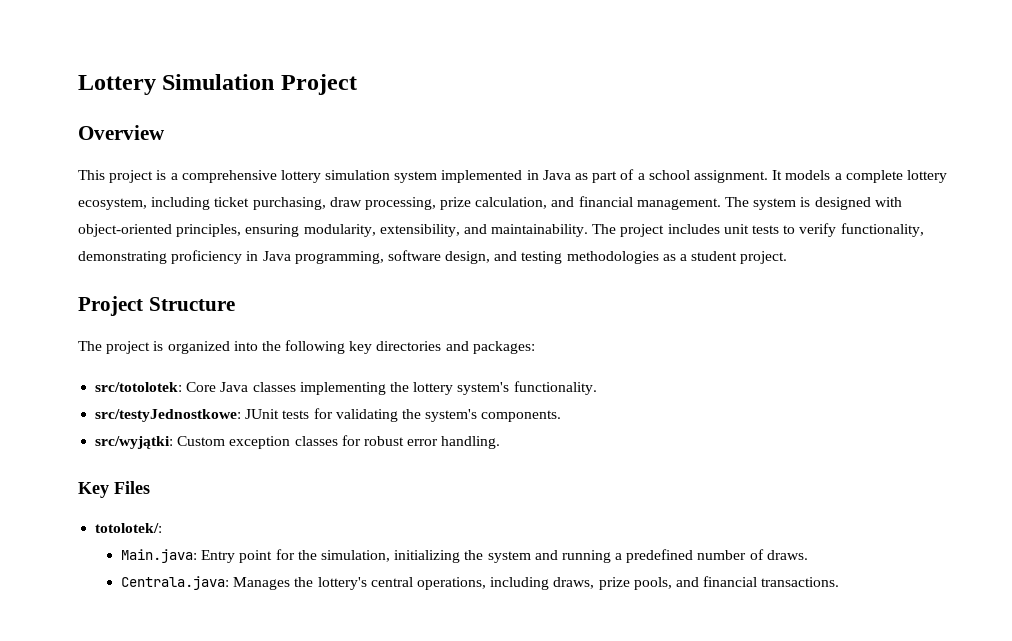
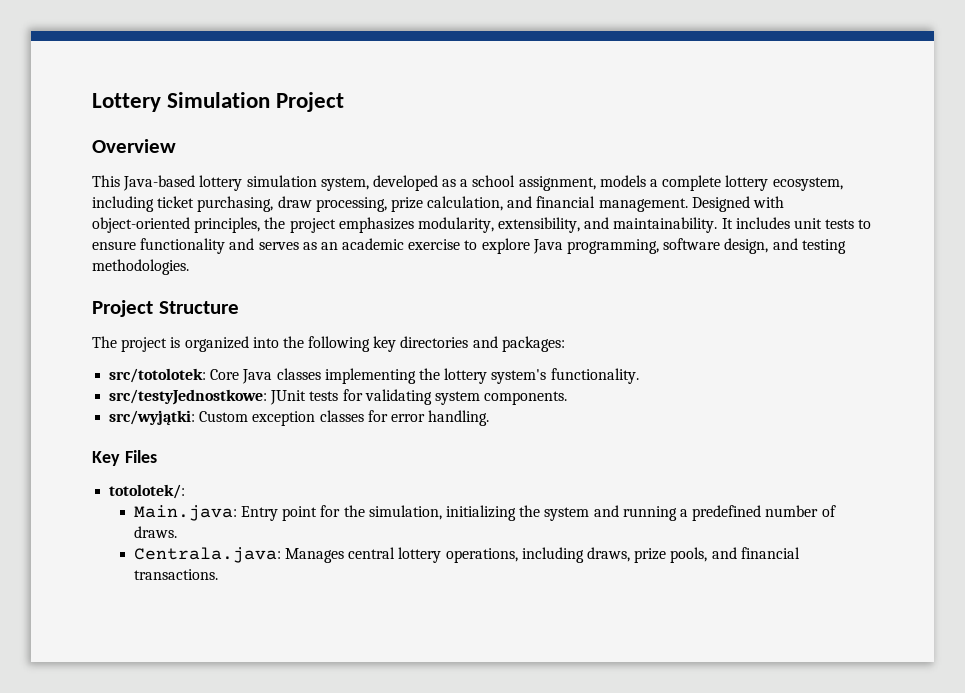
- This project is a comprehensive lottery simulation system implemented in Java as part of a school assignment. It models a complete lottery ecosystem, including ticket purchasing, draw processing, prize calculation, and financial management.
+ This Java-based lottery simulation system, developed as a school assignment, models a complete lottery ecosystem, including ticket purchasing, draw processing, prize calculation, and financial management.
- The system is designed with object-oriented principles, ensuring modularity, extensibility, and maintainability.
+ Designed with object-oriented principles, the project emphasizes modularity, extensibility, and maintainability.
- The project includes unit tests to verify functionality, demonstrating proficiency in Java programming, software design, and testing methodologies as a student project.
+ It includes unit tests to ensure functionality and serves as an academic exercise to explore Java programming, software design, and testing methodologies.
- src/testyJednostkowe: JUnit tests for validating the system's components.
+ src/testyJednostkowe: JUnit tests for validating system components.
- src/wyjątki: Custom exception classes for robust error handling.
+ src/wyjątki: Custom exception classes for error handling.
- Centrala.java: Manages the lottery's central operations, including draws, prize pools, and financial transactions.
+ Centrala.java: Manages central lottery operations, including draws, prize pools, and financial transactions.

